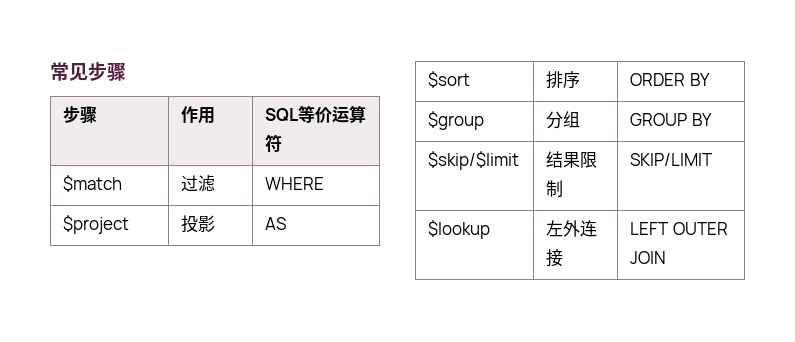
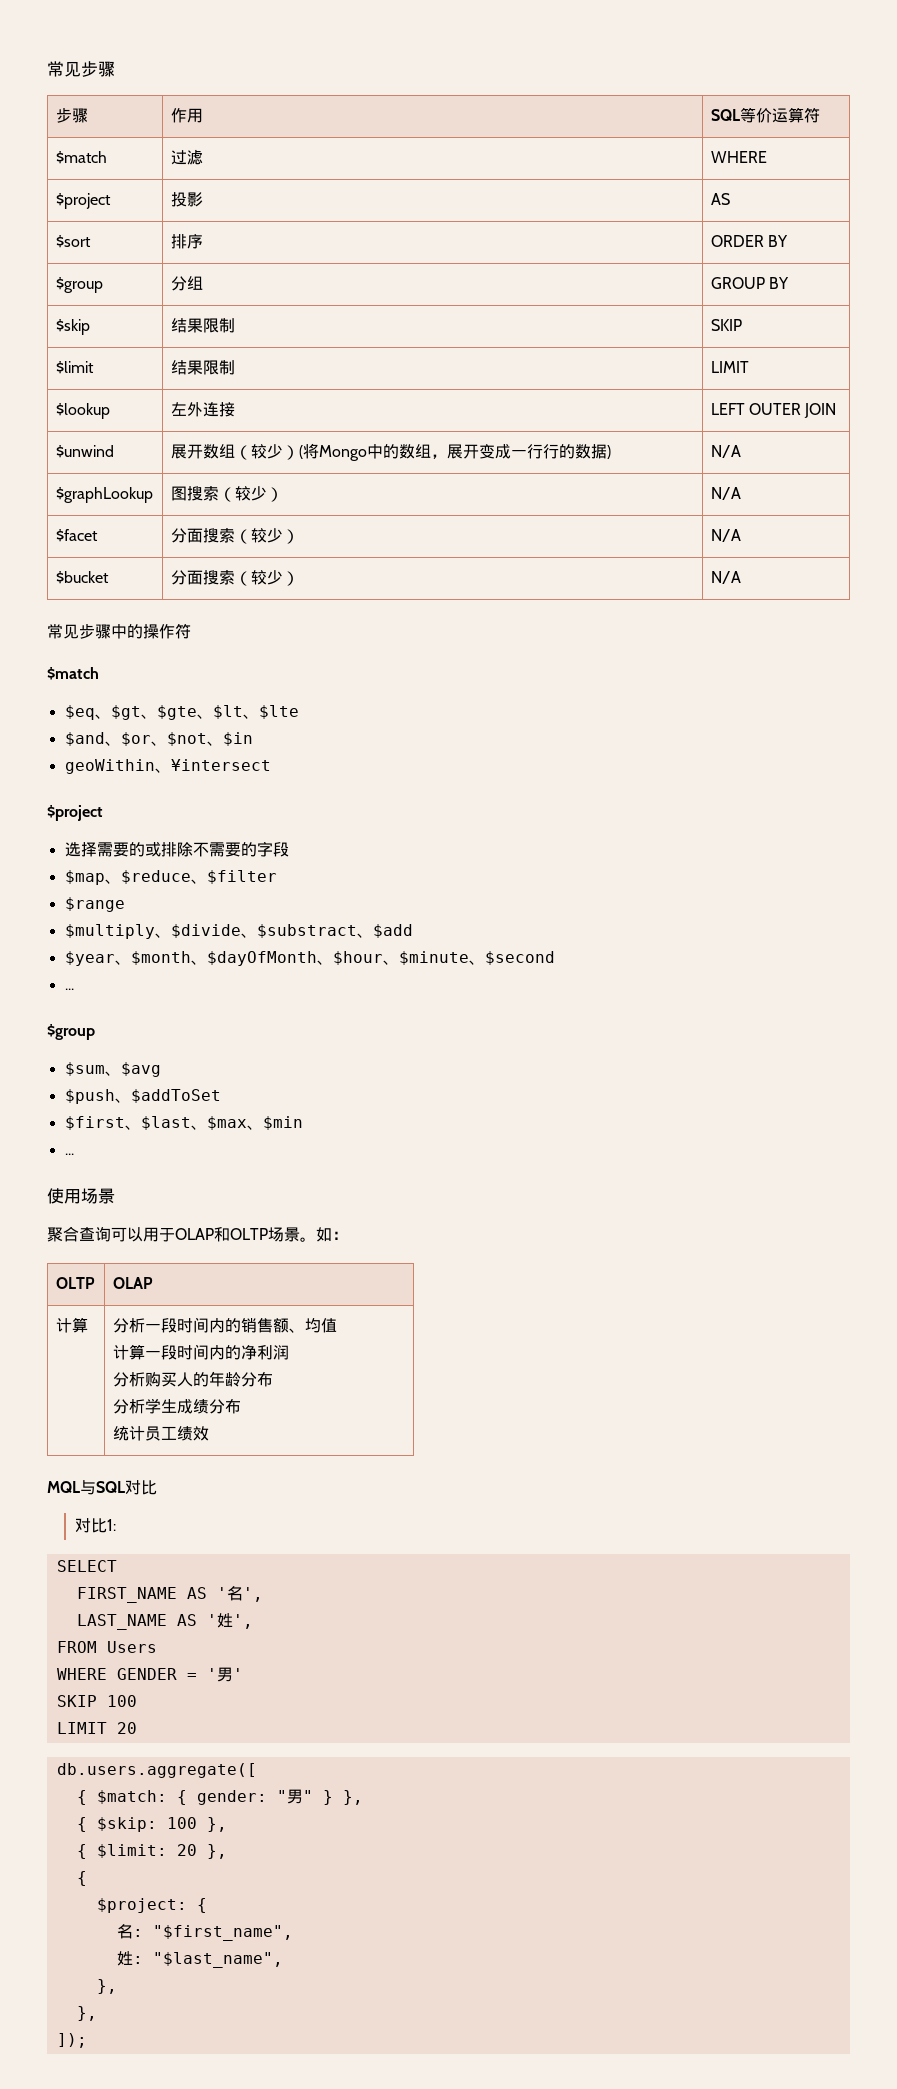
- $skip/$limit | 结果限制 | SKIP/LIMIT
+ $skip | 结果限制 | SKIP
+ $limit | 结果限制 | LIMIT
+ $unwind | 展开数组（较少）(将Mongo中的数组，展开变成一行行的数据) | N/A
+ $graphLookup | 图搜索（较少） | N/A
+ $facet | 分面搜索（较少） | N/A
+ $bucket | 分面搜索（较少） | N/A
+ 常见步骤中的操作符
+ $match
+ $eq、$gt、$gte、$lt、$lte
+ $and、$or、$not、$in
+ geoWithin、¥intersect
+ $project
+ 选择需要的或排除不需要的字段
+ $map、$reduce、$filter
+ $range
+ $multiply、$divide、$substract、$add
+ $year、$month、$dayOfMonth、$hour、$minute、$second
+ ...
+ $group
+ $sum、$avg
+ $push、$addToSet
+ $first、$last、$max、$min
+ ...
+ 使用场景
+ 聚合查询可以用于OLAP和OLTP场景。如：
+ OLTP | OLAP
+ 计算 | 分析一段时间内的销售额、均值
+ 计算一段时间内的净利润
+ 分析购买人的年龄分布
+ 分析学生成绩分布
+ 统计员工绩效
+ MQL与SQL对比
+ 对比1:
+ SELECT
+ FIRST_NAME AS '名',
+ LAST_NAME AS '姓',
+ FROM Users
+ WHERE GENDER = '男'
+ SKIP 100
+ LIMIT 20
+ db.users.aggregate([
+ { $match: { gender: "男" } },
+ { $skip: 100 },
+ { $limit: 20 },
+ {
+ $project: {
+ 名: "$first_name",
+ 姓: "$last_name",
+ },
+ },
+ ]);

